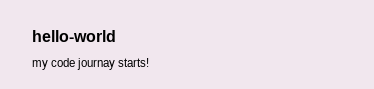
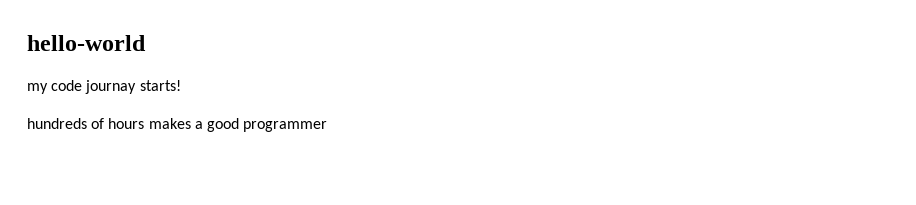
+ hundreds of hours makes a good programmer

